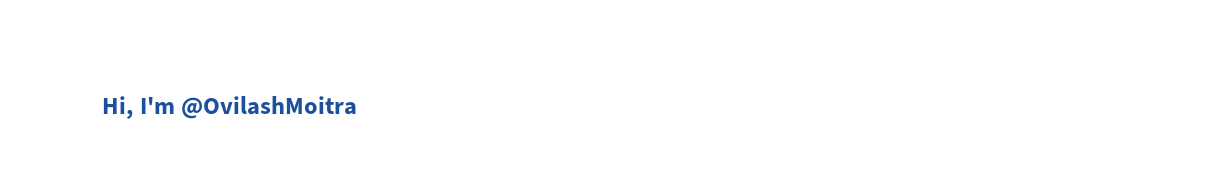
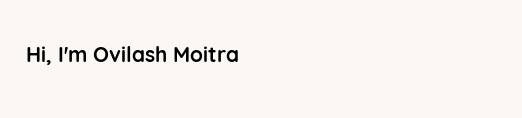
- Hi, I'm @OvilashMoitra
+ Hi, I'm Ovilash Moitra

